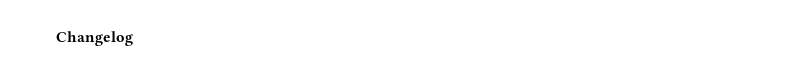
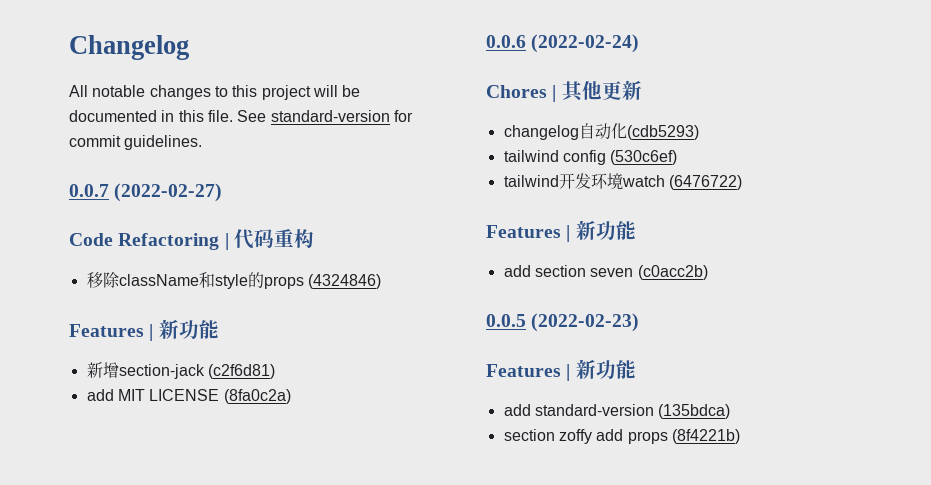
+ All notable changes to this project will be documented in this file. See standard-version for commit guidelines.
+ 0.0.7 (2022-02-27)
+ Code Refactoring | 代码重构
+ 移除className和style的props (4324846)
+ Features | 新功能
+ 新增section-jack (c2f6d81)
+ add MIT LICENSE (8fa0c2a)
+ 0.0.6 (2022-02-24)
+ Chores | 其他更新
+ changelog自动化(cdb5293)
+ tailwind config (530c6ef)
+ tailwind开发环境watch (6476722)
+ Features | 新功能
+ add section seven (c0acc2b)
+ 0.0.5 (2022-02-23)
+ Features | 新功能
+ add standard-version (135bdca)
+ section zoffy add props (8f4221b)

